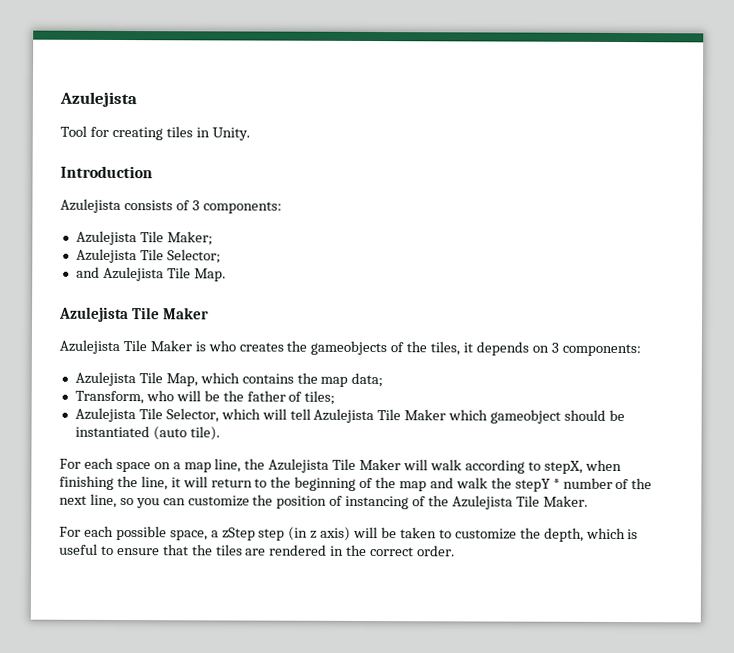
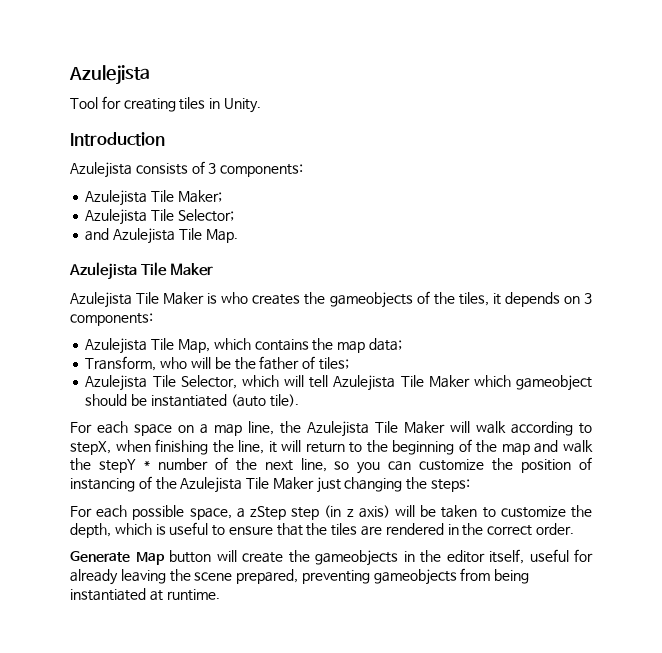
- For each space on a map line, the Azulejista Tile Maker will walk according to stepX, when finishing the line, it will return to the beginning of the map and walk the stepY * number of the next line, so you can customize the position of instancing of the Azulejista Tile Maker.
+ For each space on a map line, the Azulejista Tile Maker will walk according to stepX, when finishing the line, it will return to the beginning of the map and walk the stepY * number of the next line, so you can customize the position of instancing of the Azulejista Tile Maker just changing the steps:
+ Generate Map button will create the gameobjects in the editor itself, useful for already leaving the scene prepared, preventing gameobjects from being instantiated at runtime.

